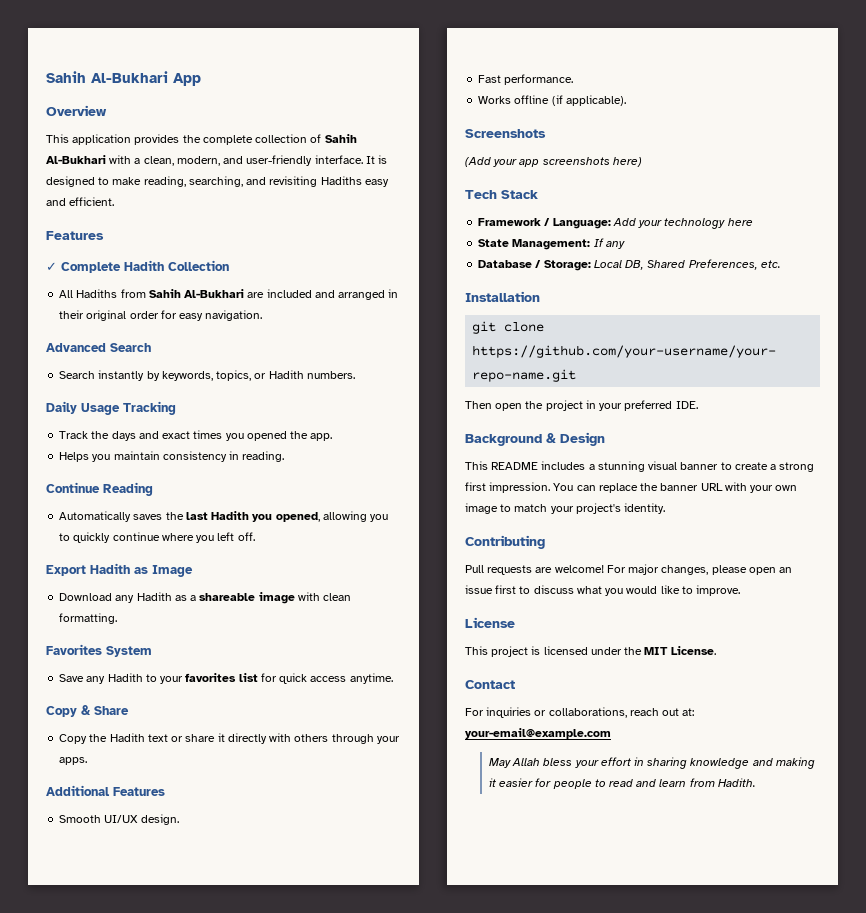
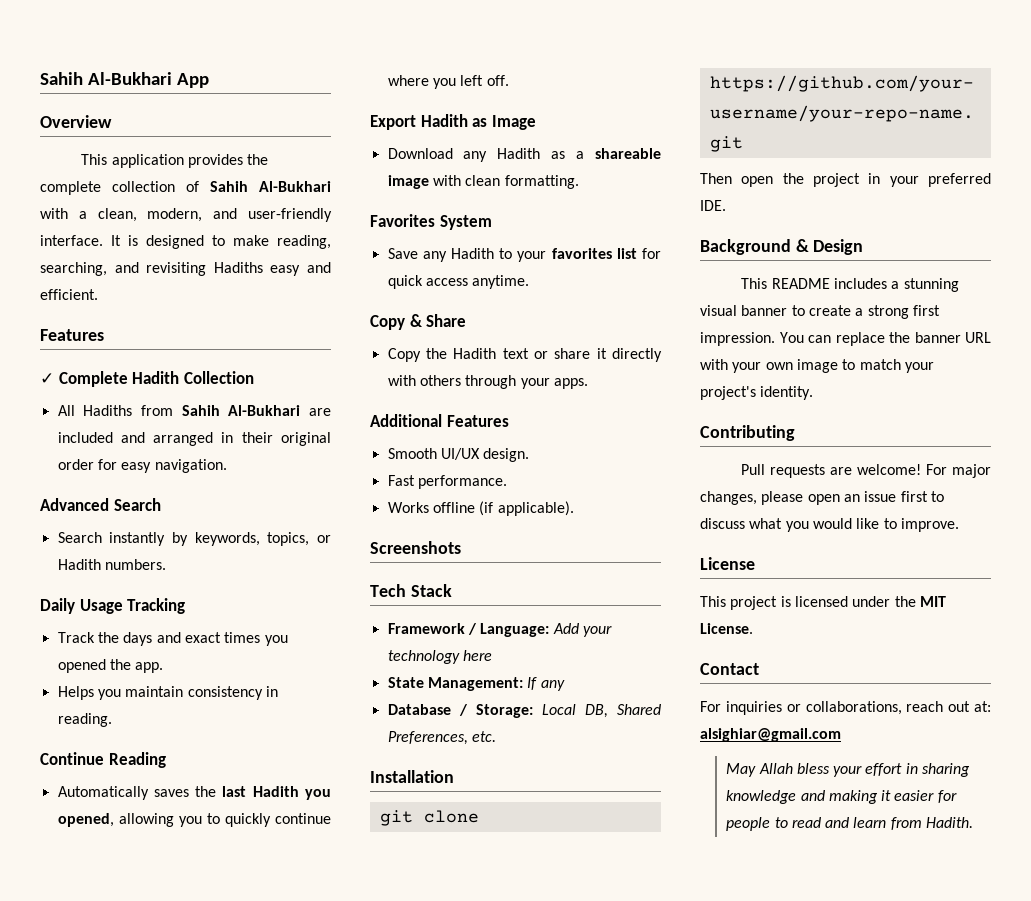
- (Add your app screenshots here)
- For inquiries or collaborations, reach out at: your-email@example.com
+ For inquiries or collaborations, reach out at: alsighiar@gmail.com

